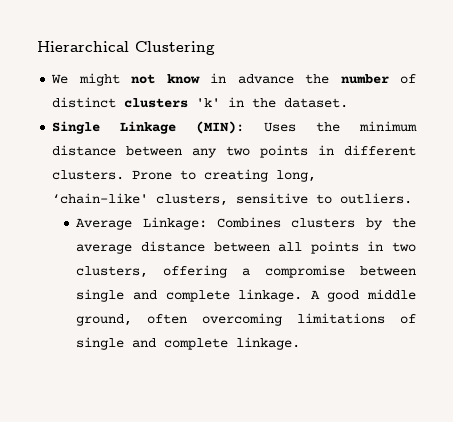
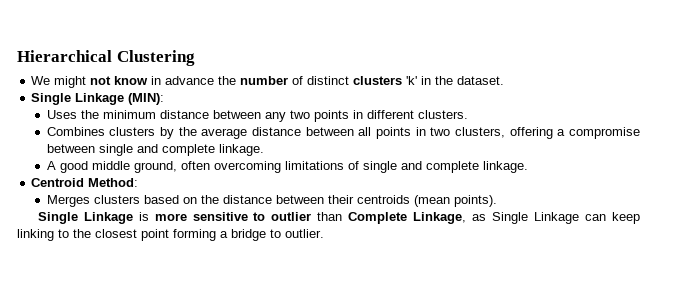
- Single Linkage (MIN): Uses the minimum distance between any two points in different clusters. Prone to creating long, ‘chain-like' clusters, sensitive to outliers.
- Average Linkage: Combines clusters by the average distance between all points in two clusters, offering a compromise between single and complete linkage. A good middle ground, often overcoming limitations of single and complete linkage.
+ Single Linkage (MIN):
+ Uses the minimum distance between any two points in different clusters.
+ Combines clusters by the average distance between all points in two clusters, offering a compromise between single and complete linkage.
+ A good middle ground, often overcoming limitations of single and complete linkage.
+ Centroid Method:
+ Merges clusters based on the distance between their centroids (mean points).
+ Single Linkage is more sensitive to outlier than Complete Linkage, as Single Linkage can keep linking to the closest point forming a bridge to outlier.

